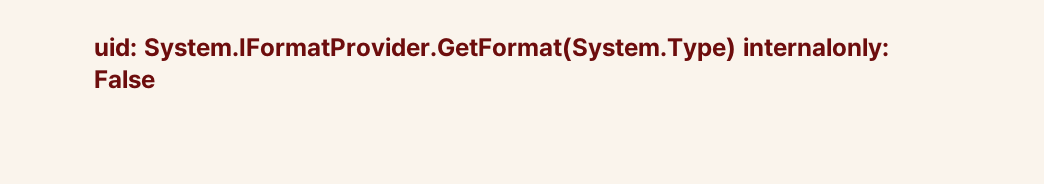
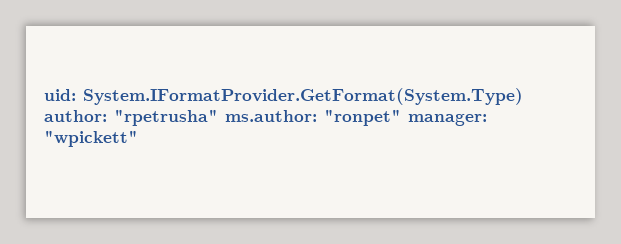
- uid: System.IFormatProvider.GetFormat(System.Type) internalonly: False
+ uid: System.IFormatProvider.GetFormat(System.Type) author: "rpetrusha" ms.author: "ronpet" manager: "wpickett"

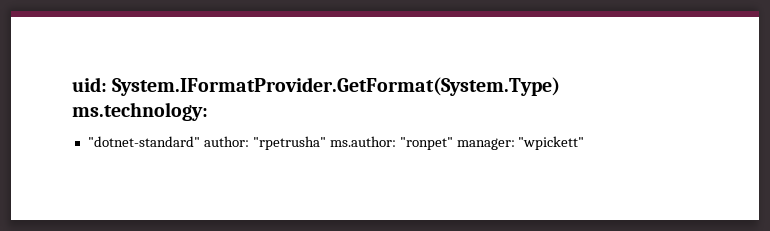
- uid: System.IFormatProvider.GetFormat(System.Type) author: "rpetrusha" ms.author: "ronpet" manager: "wpickett"
+ uid: System.IFormatProvider.GetFormat(System.Type) ms.technology:
+ "dotnet-standard" author: "rpetrusha" ms.author: "ronpet" manager: "wpickett"

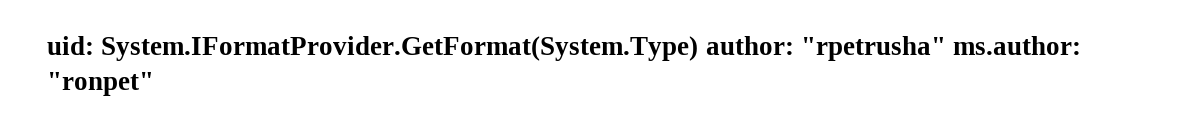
- uid: System.IFormatProvider.GetFormat(System.Type) ms.technology:
- "dotnet-standard" author: "rpetrusha" ms.author: "ronpet" manager: "wpickett"
+ uid: System.IFormatProvider.GetFormat(System.Type) author: "rpetrusha" ms.author: "ronpet"

